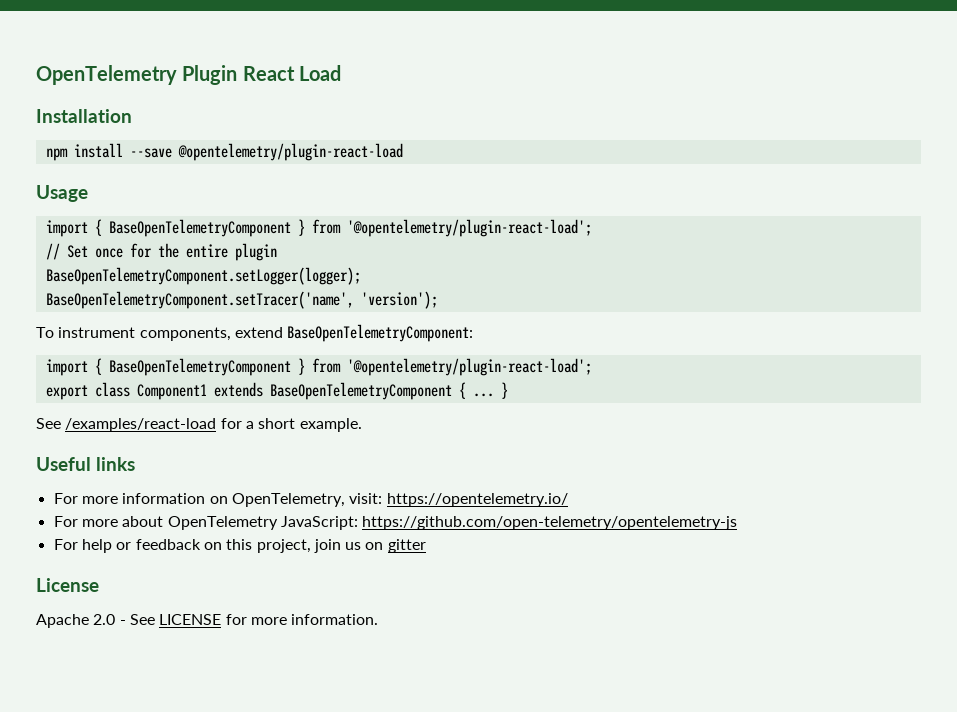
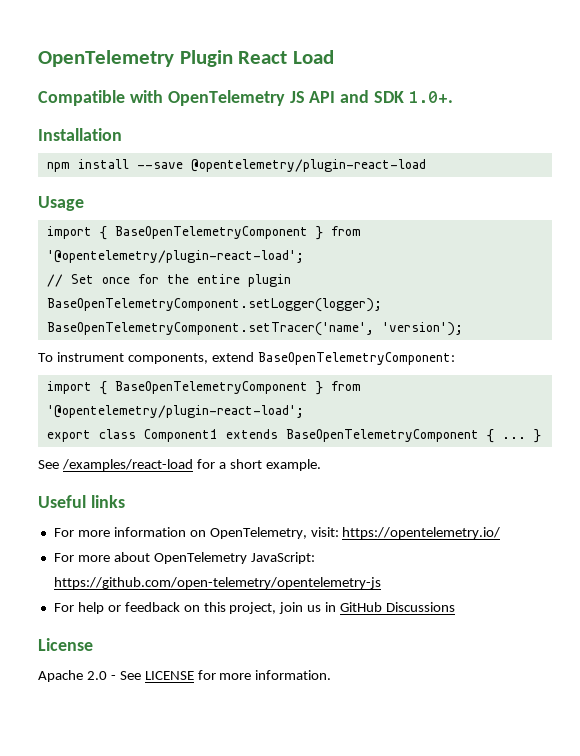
+ Compatible with OpenTelemetry JS API and SDK 1.0+.
- For help or feedback on this project, join us on gitter
+ For help or feedback on this project, join us in GitHub Discussions

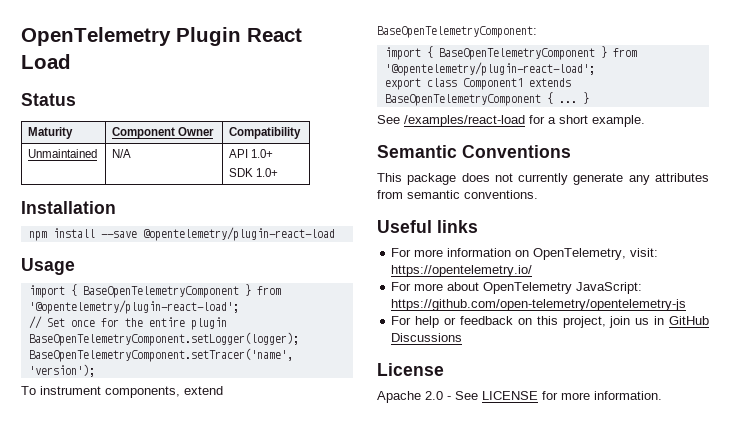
- Compatible with OpenTelemetry JS API and SDK 1.0+.
+ Status
+ Maturity | Component Owner | Compatibility
+ Unmaintained | N/A | API 1.0+
+ SDK 1.0+
+ Semantic Conventions
+ This package does not currently generate any attributes from semantic conventions.

